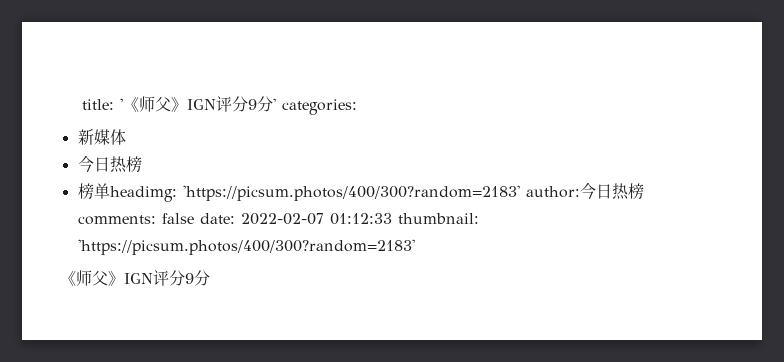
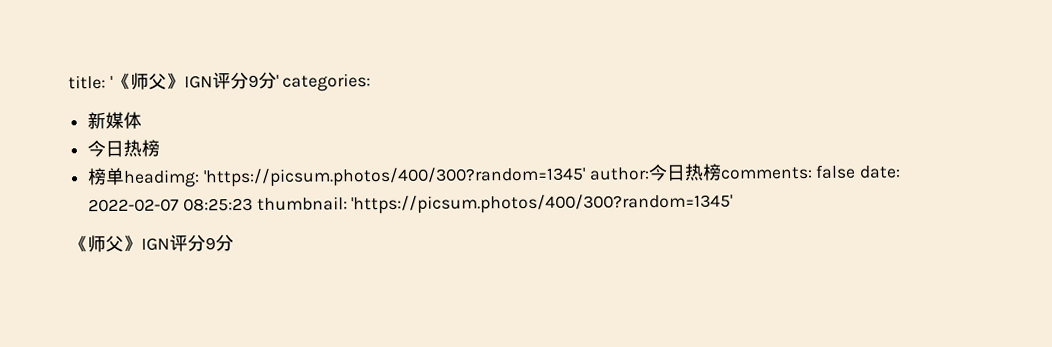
- 榜单headimg: 'https://picsum.photos/400/300?random=2183' author:今日热榜comments: false date: 2022-02-07 01:12:33 thumbnail: 'https://picsum.photos/400/300?random=2183'
+ 榜单headimg: 'https://picsum.photos/400/300?random=1345' author:今日热榜comments: false date: 2022-02-07 08:25:23 thumbnail: 'https://picsum.photos/400/300?random=1345'

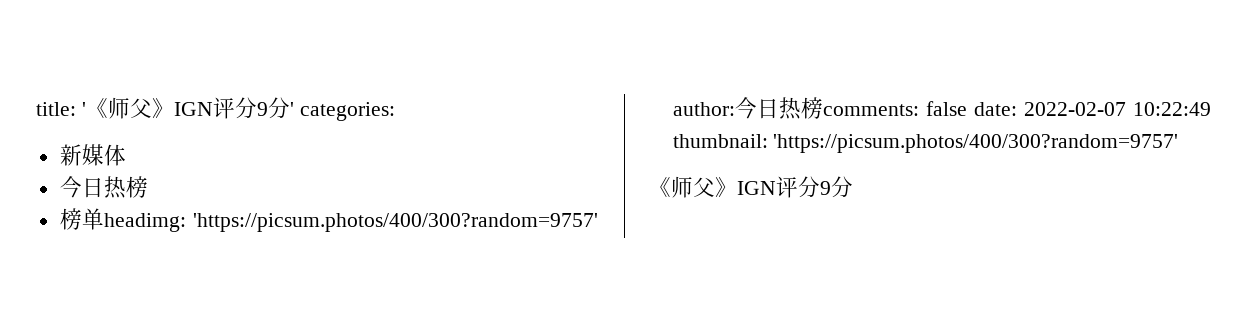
- 榜单headimg: 'https://picsum.photos/400/300?random=1345' author:今日热榜comments: false date: 2022-02-07 08:25:23 thumbnail: 'https://picsum.photos/400/300?random=1345'
+ 榜单headimg: 'https://picsum.photos/400/300?random=9757' author:今日热榜comments: false date: 2022-02-07 10:22:49 thumbnail: 'https://picsum.photos/400/300?random=9757'

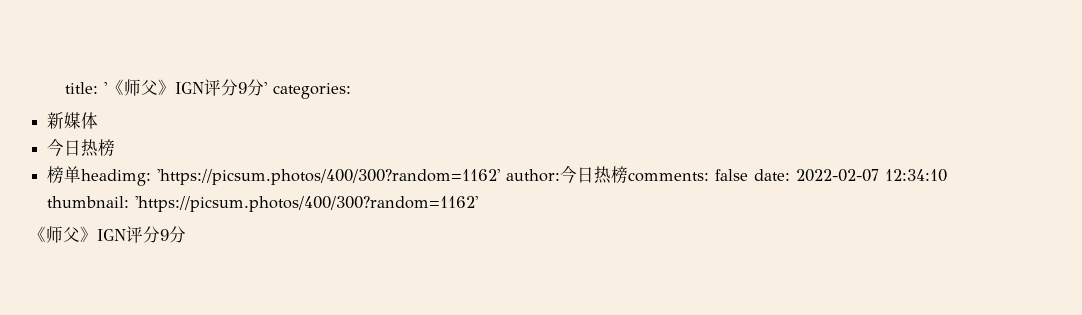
- 榜单headimg: 'https://picsum.photos/400/300?random=9757' author:今日热榜comments: false date: 2022-02-07 10:22:49 thumbnail: 'https://picsum.photos/400/300?random=9757'
+ 榜单headimg: 'https://picsum.photos/400/300?random=1162' author:今日热榜comments: false date: 2022-02-07 12:34:10 thumbnail: 'https://picsum.photos/400/300?random=1162'

